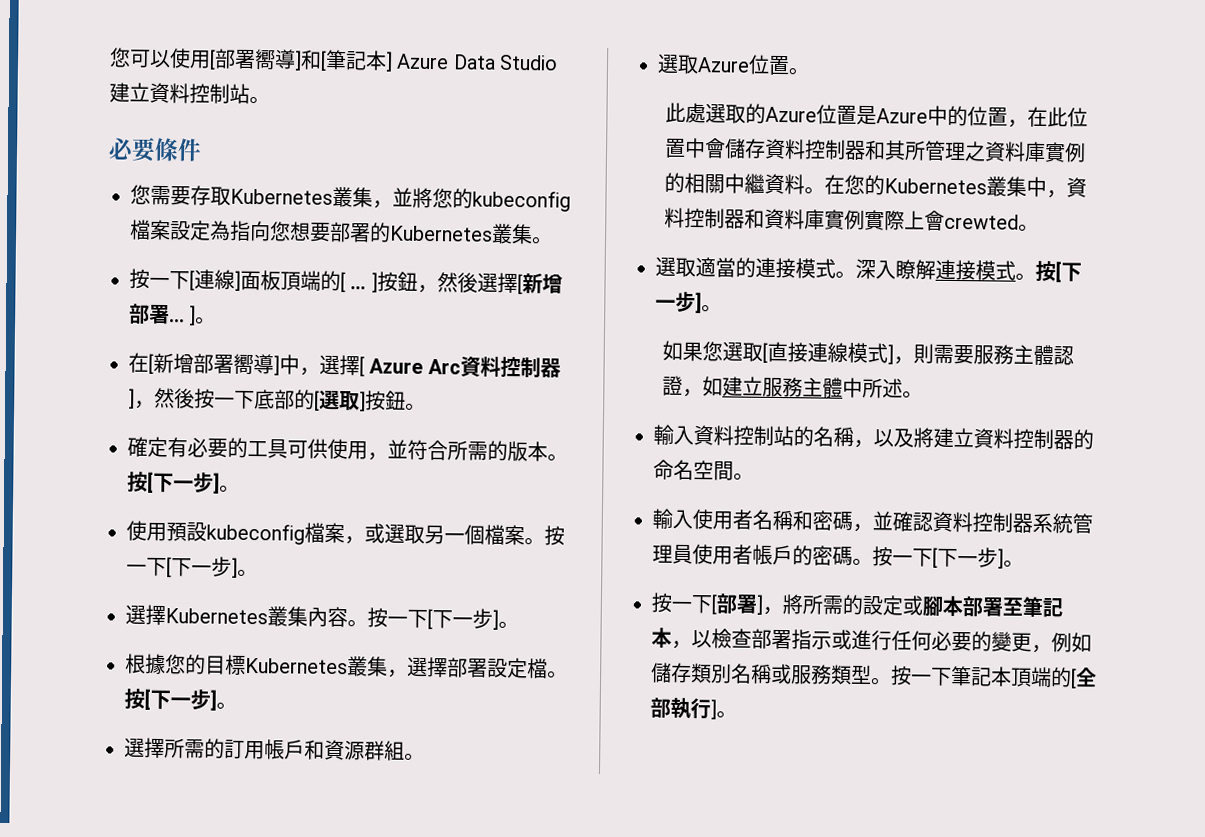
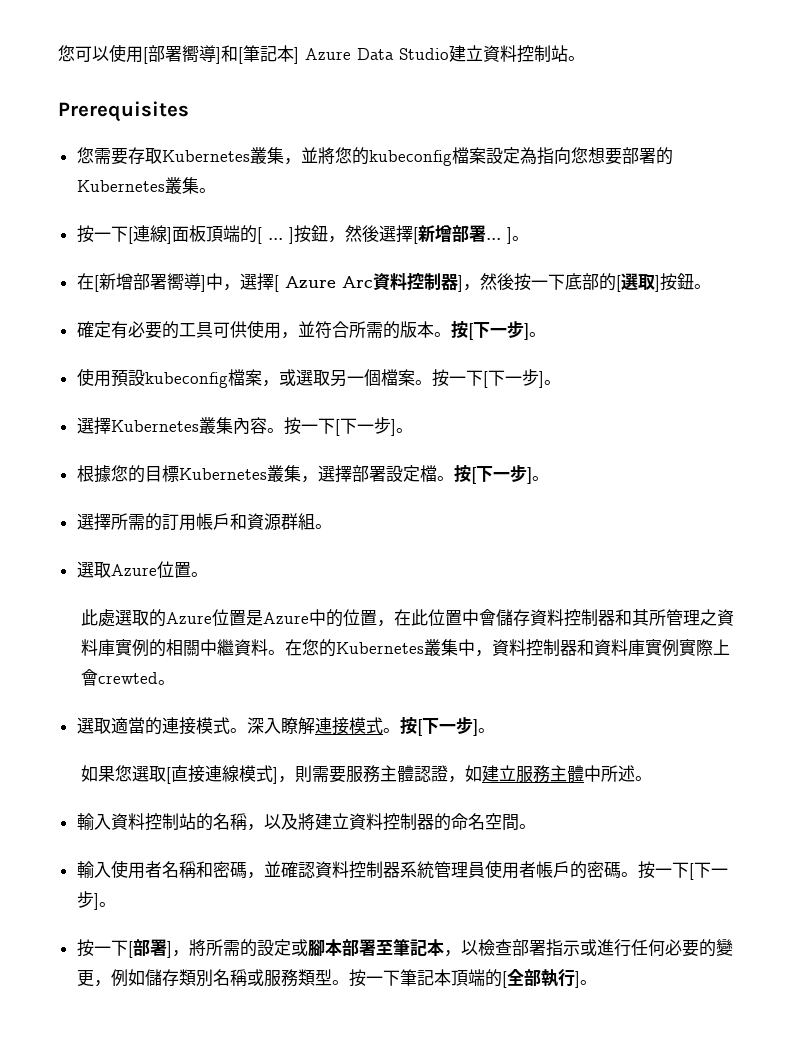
- 必要條件
+ Prerequisites

